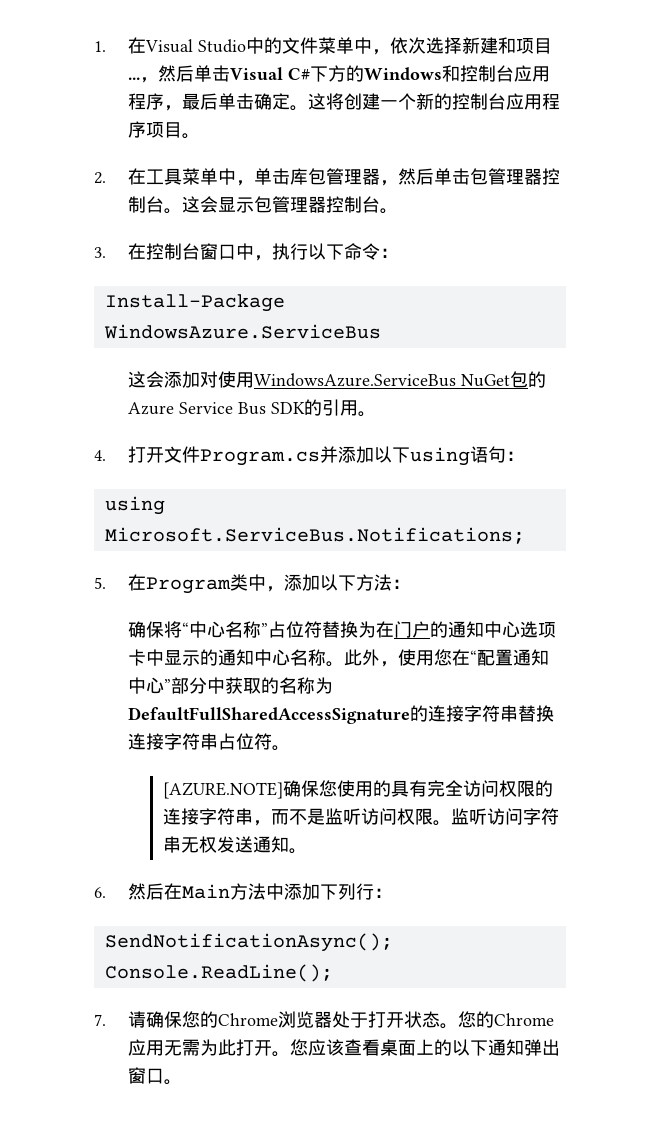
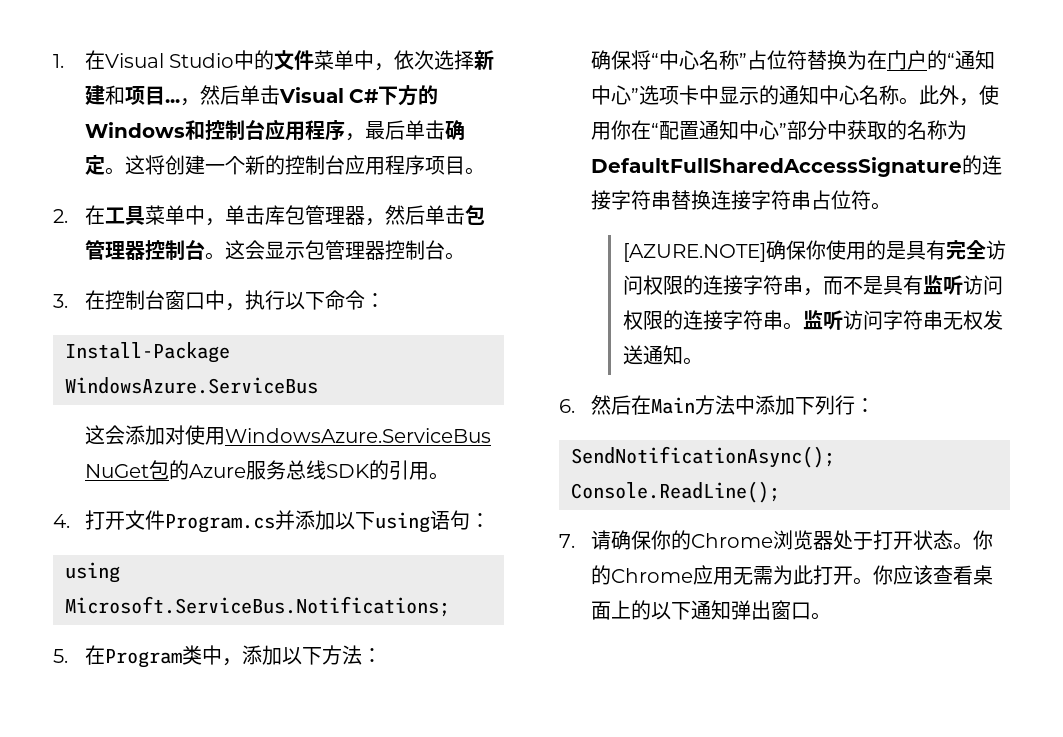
- 这会添加对使用WindowsAzure.ServiceBus NuGet包的Azure Service Bus SDK的引用。
+ 这会添加对使用WindowsAzure.ServiceBus NuGet包的Azure服务总线SDK的引用。
- 确保将“中心名称”占位符替换为在门户的通知中心选项卡中显示的通知中心名称。
+ 确保将“中心名称”占位符替换为在门户的“通知中心”选项卡中显示的通知中心名称。
- 此外，使用您在“配置通知中心”部分中获取的名称为DefaultFullSharedAccessSignature的连接字符串替换连接字符串占位符。
+ 此外，使用你在“配置通知中心”部分中获取的名称为DefaultFullSharedAccessSignature的连接字符串替换连接字符串占位符。
- [AZURE.NOTE]确保您使用的具有完全访问权限的连接字符串，而不是监听访问权限。
+ [AZURE.NOTE]确保你使用的是具有完全访问权限的连接字符串，而不是具有监听访问权限的连接字符串。
- 7.请确保您的Chrome浏览器处于打开状态。
+ 7.请确保你的Chrome浏览器处于打开状态。
- 您的Chrome应用无需为此打开。
+ 你的Chrome应用无需为此打开。
- 您应该查看桌面上的以下通知弹出窗口。
+ 你应该查看桌面上的以下通知弹出窗口。

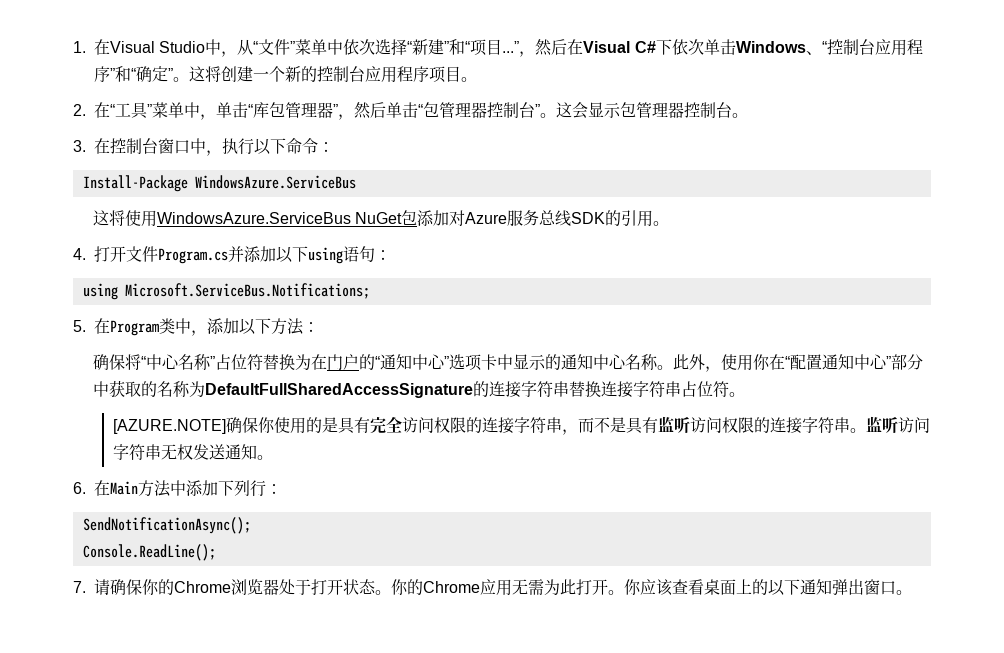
- 1.在Visual Studio中的文件菜单中，依次选择新建和项目...，然后单击Visual C#下方的Windows和控制台应用程序，最后单击确定。
+ 1.在Visual Studio中，从“文件”菜单中依次选择“新建”和“项目...”，然后在Visual C#下依次单击Windows、“控制台应用程序”和“确定”。
- 2.在工具菜单中，单击库包管理器，然后单击包管理器控制台。
+ 2.在“工具”菜单中，单击“库包管理器”，然后单击“包管理器控制台”。
- 这会添加对使用WindowsAzure.ServiceBus NuGet包的Azure服务总线SDK的引用。
+ 这将使用WindowsAzure.ServiceBus NuGet包添加对Azure服务总线SDK的引用。
- 6.然后在Main方法中添加下列行：
+ 6.在Main方法中添加下列行：

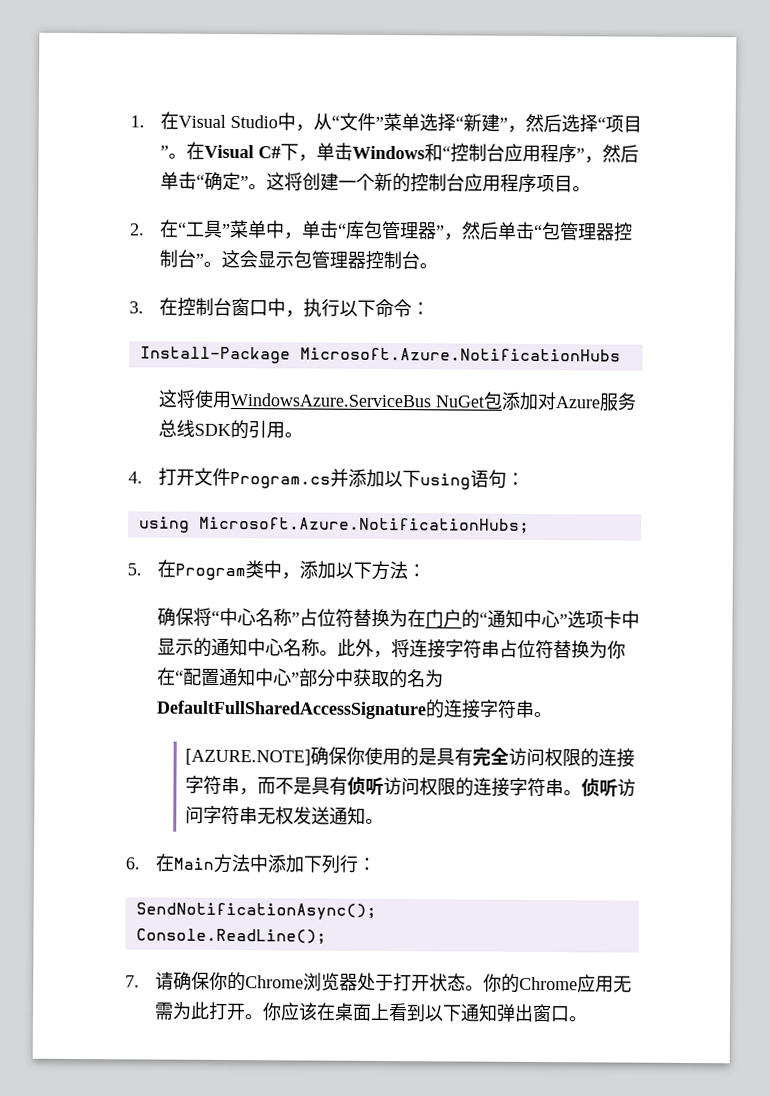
- 1.在Visual Studio中，从“文件”菜单中依次选择“新建”和“项目...”，然后在Visual C#下依次单击Windows、“控制台应用程序”和“确定”。
+ 1.在Visual Studio中，从“文件”菜单选择“新建”，然后选择“项目”。在Visual C#下，单击Windows和“控制台应用程序”，然后单击“确定”。
- Install-Package WindowsAzure.ServiceBus
+ Install-Package Microsoft.Azure.NotificationHubs
- using Microsoft.ServiceBus.Notifications;
+ using Microsoft.Azure.NotificationHubs;
- 此外，使用你在“配置通知中心”部分中获取的名称为DefaultFullSharedAccessSignature的连接字符串替换连接字符串占位符。
+ 此外，将连接字符串占位符替换为你在“配置通知中心”部分中获取的名为DefaultFullSharedAccessSignature的连接字符串。
- [AZURE.NOTE]确保你使用的是具有完全访问权限的连接字符串，而不是具有监听访问权限的连接字符串。
+ [AZURE.NOTE]确保你使用的是具有完全访问权限的连接字符串，而不是具有侦听访问权限的连接字符串。
- 监听访问字符串无权发送通知。
+ 侦听访问字符串无权发送通知。
- 你应该查看桌面上的以下通知弹出窗口。
+ 你应该在桌面上看到以下通知弹出窗口。

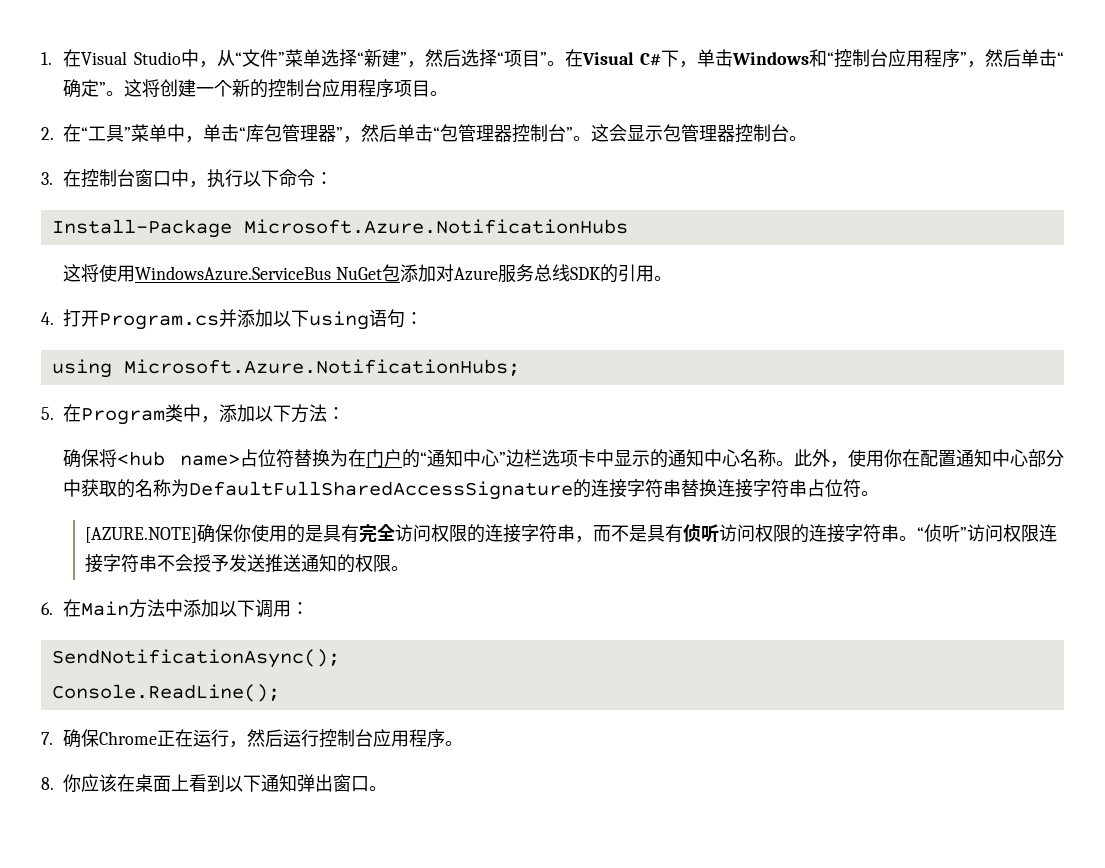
- 4.打开文件Program.cs并添加以下using语句：
+ 4.打开Program.cs并添加以下using语句：
- 确保将“中心名称”占位符替换为在门户的“通知中心”选项卡中显示的通知中心名称。
+ 确保将<hub name>占位符替换为在门户的“通知中心”边栏选项卡中显示的通知中心名称。
- 此外，将连接字符串占位符替换为你在“配置通知中心”部分中获取的名为DefaultFullSharedAccessSignature的连接字符串。
+ 此外，使用你在配置通知中心部分中获取的名称为DefaultFullSharedAccessSignature的连接字符串替换连接字符串占位符。
- 侦听访问字符串无权发送通知。
+ “侦听”访问权限连接字符串不会授予发送推送通知的权限。
- 6.在Main方法中添加下列行：
+ 6.在Main方法中添加以下调用：
- 7.请确保你的Chrome浏览器处于打开状态。你的Chrome应用无需为此打开。你应该在桌面上看到以下通知弹出窗口。
+ 7.确保Chrome正在运行，然后运行控制台应用程序。
+ 8.你应该在桌面上看到以下通知弹出窗口。

